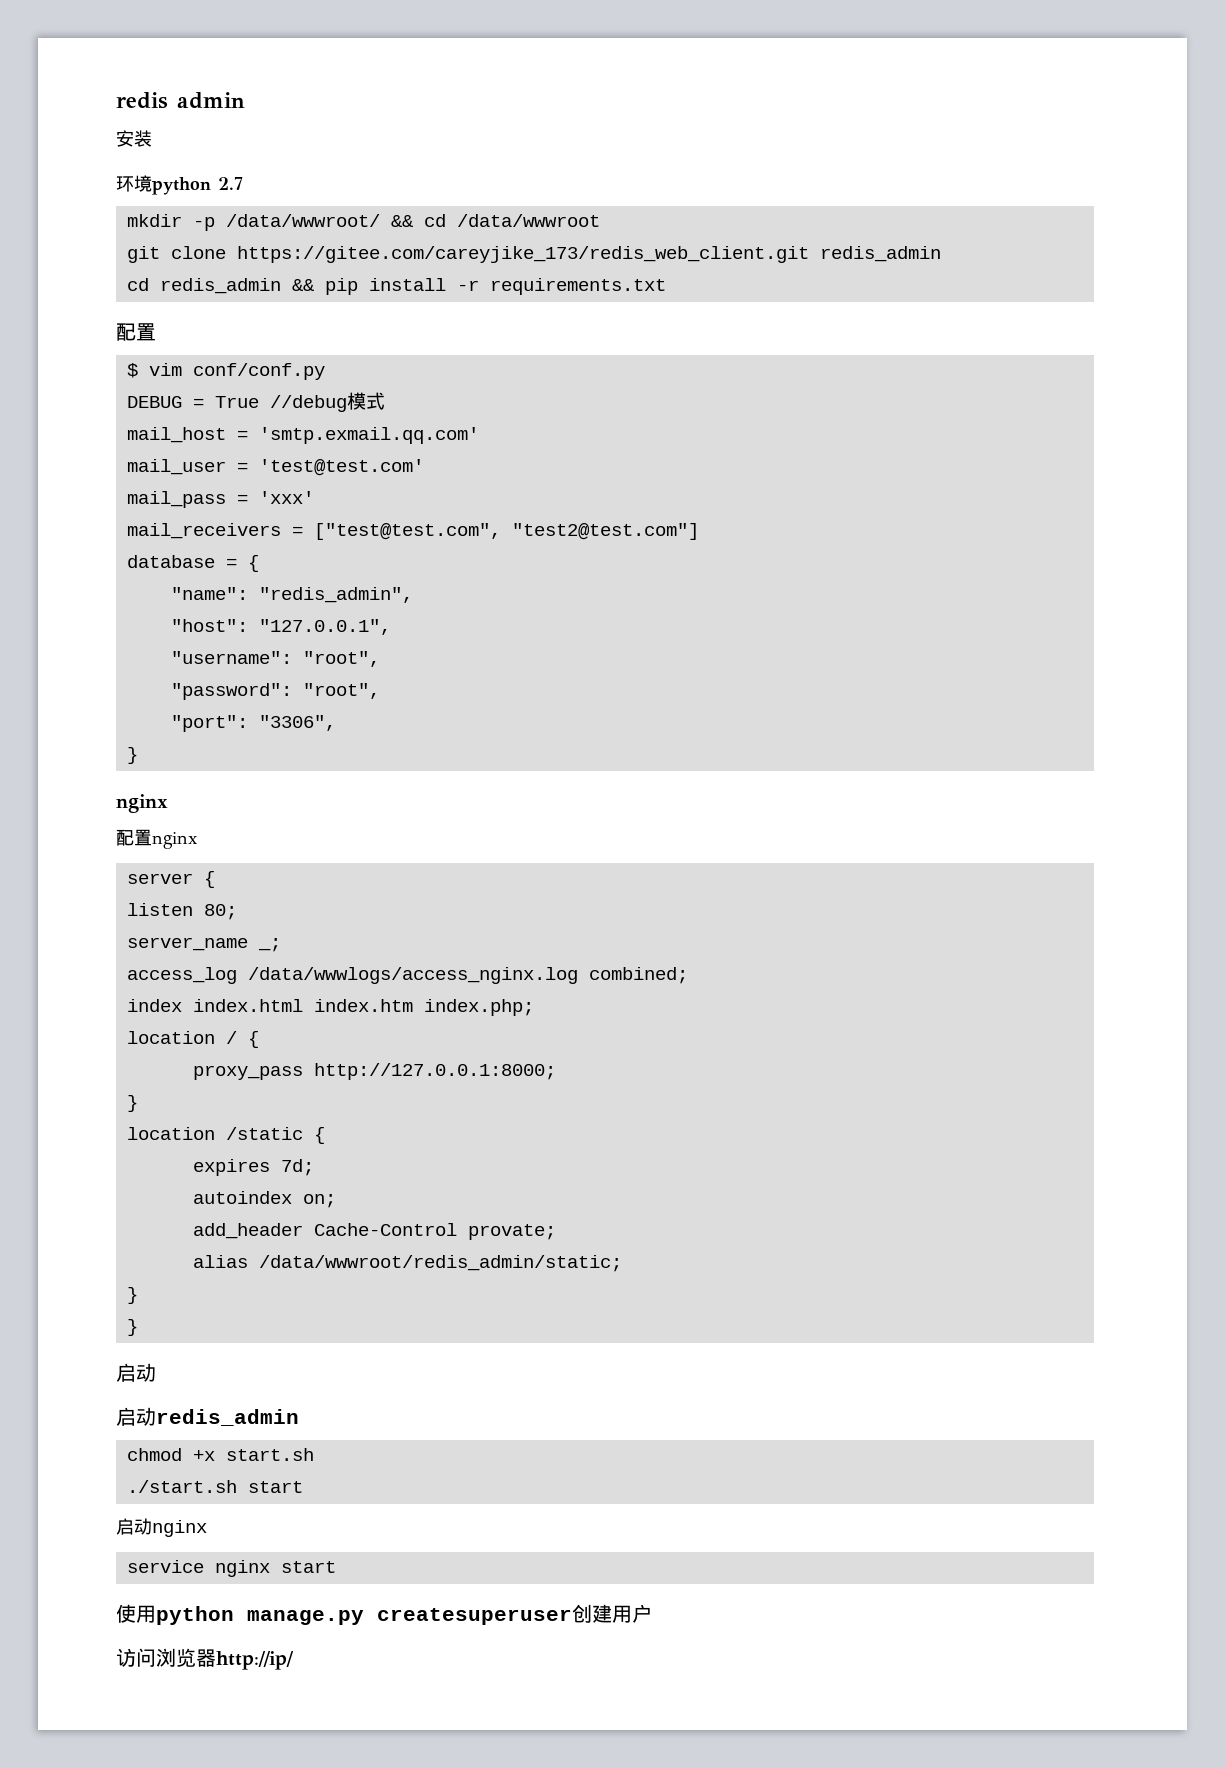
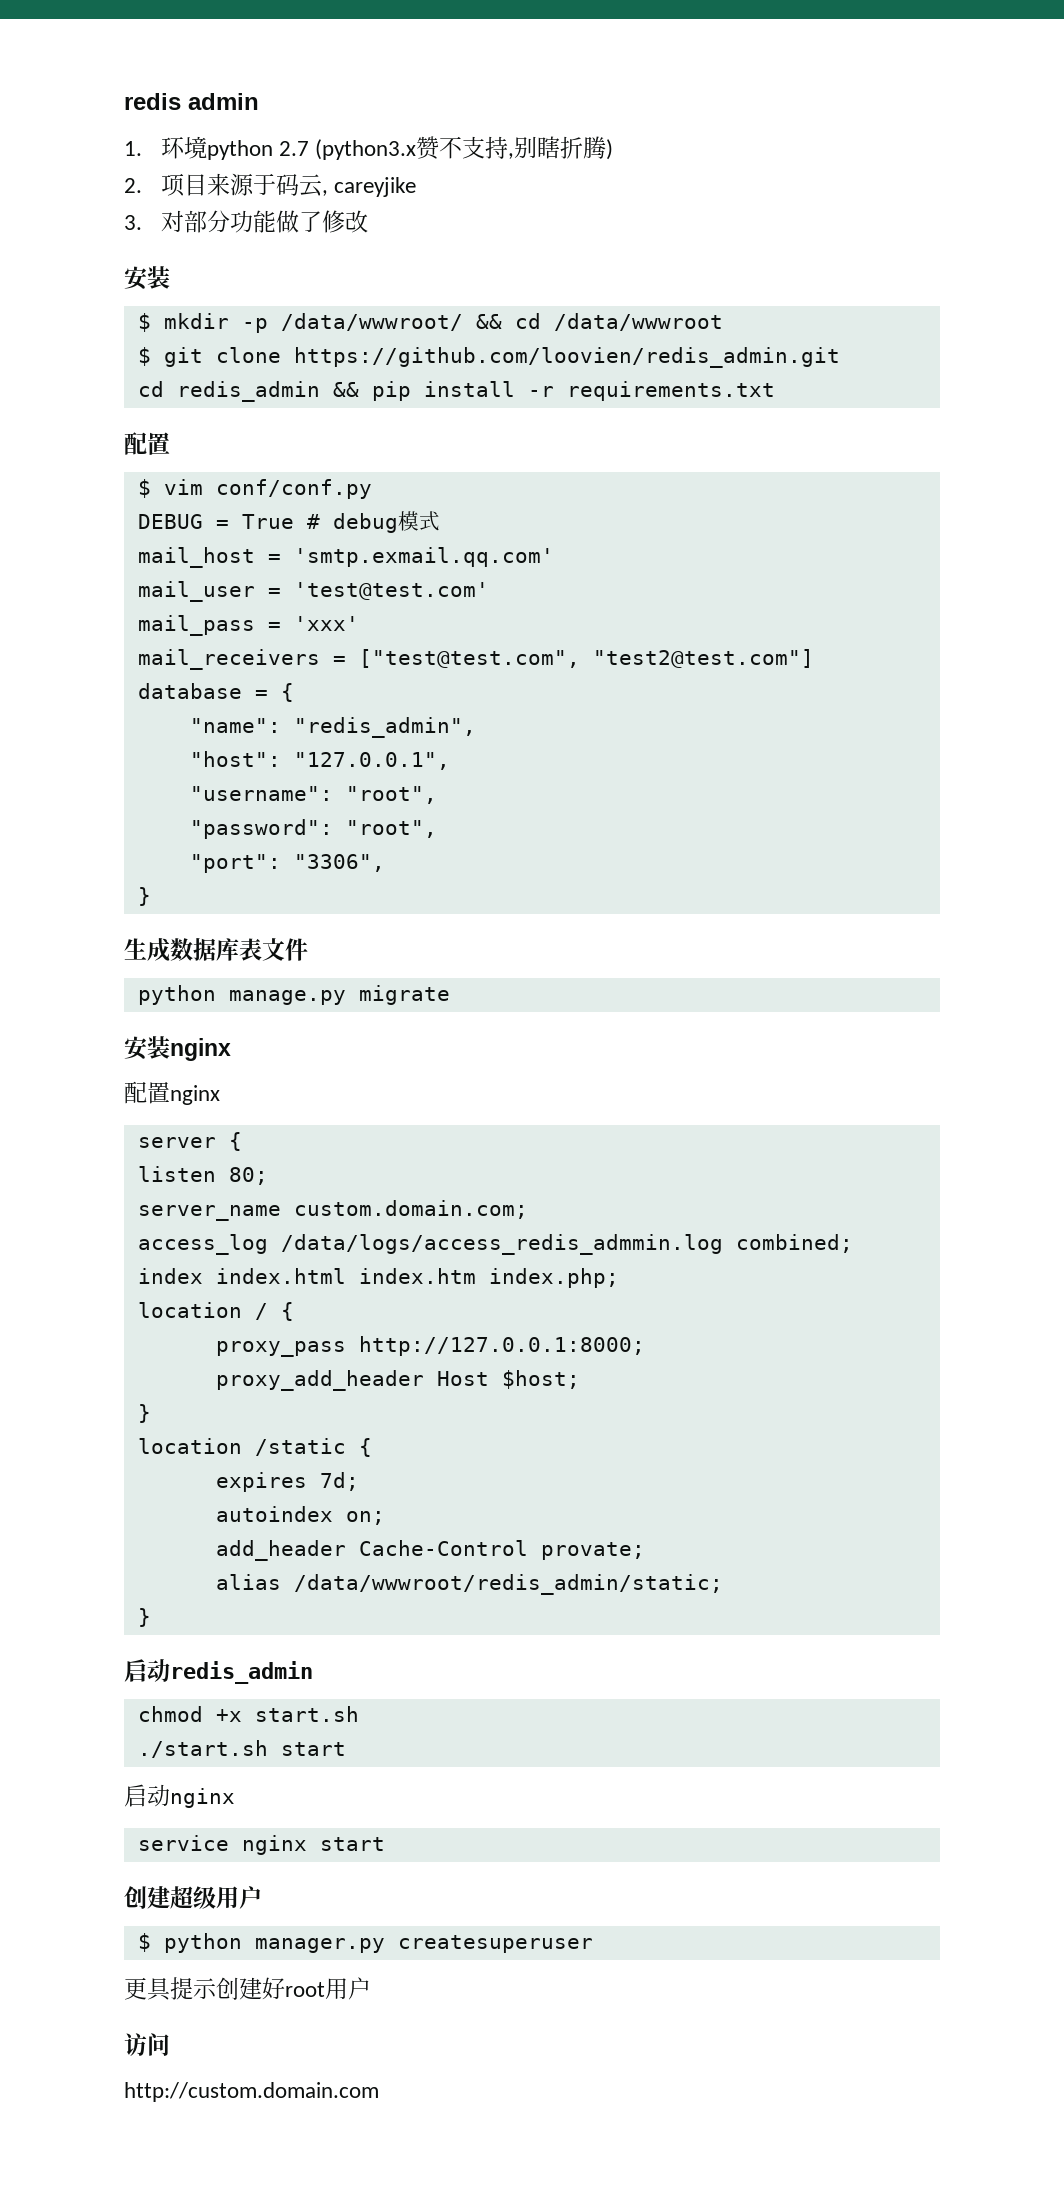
+ 1.环境python 2.7 (python3.x赞不支持,别瞎折腾)
+ 2.项目来源于码云, careyjike
+ 3.对部分功能做了修改
  安装
- 环境python 2.7
- mkdir -p /data/wwwroot/ && cd /data/wwwroot
+ $ mkdir -p /data/wwwroot/ && cd /data/wwwroot
- git clone https://gitee.com/careyjike_173/redis_web_client.git redis_admin
+ $ git clone https://github.com/loovien/redis_admin.git
- DEBUG = True //debug模式
+ DEBUG = True # debug模式
  "port": "3306",
  }
- nginx
+ 生成数据库表文件
+ python manage.py migrate
+ 安装nginx
- server_name _;
+ server_name custom.domain.com;
- access_log /data/wwwlogs/access_nginx.log combined;
+ access_log /data/logs/access_redis_admmin.log combined;
+ proxy_add_header Host $host;
  alias /data/wwwroot/redis_admin/static;
  }
- }
- 启动
- 使用python manage.py createsuperuser创建用户
+ 创建超级用户
+ $ python manager.py createsuperuser
+ 更具提示创建好root用户
- 访问浏览器http://ip/
+ 访问
+ http://custom.domain.com

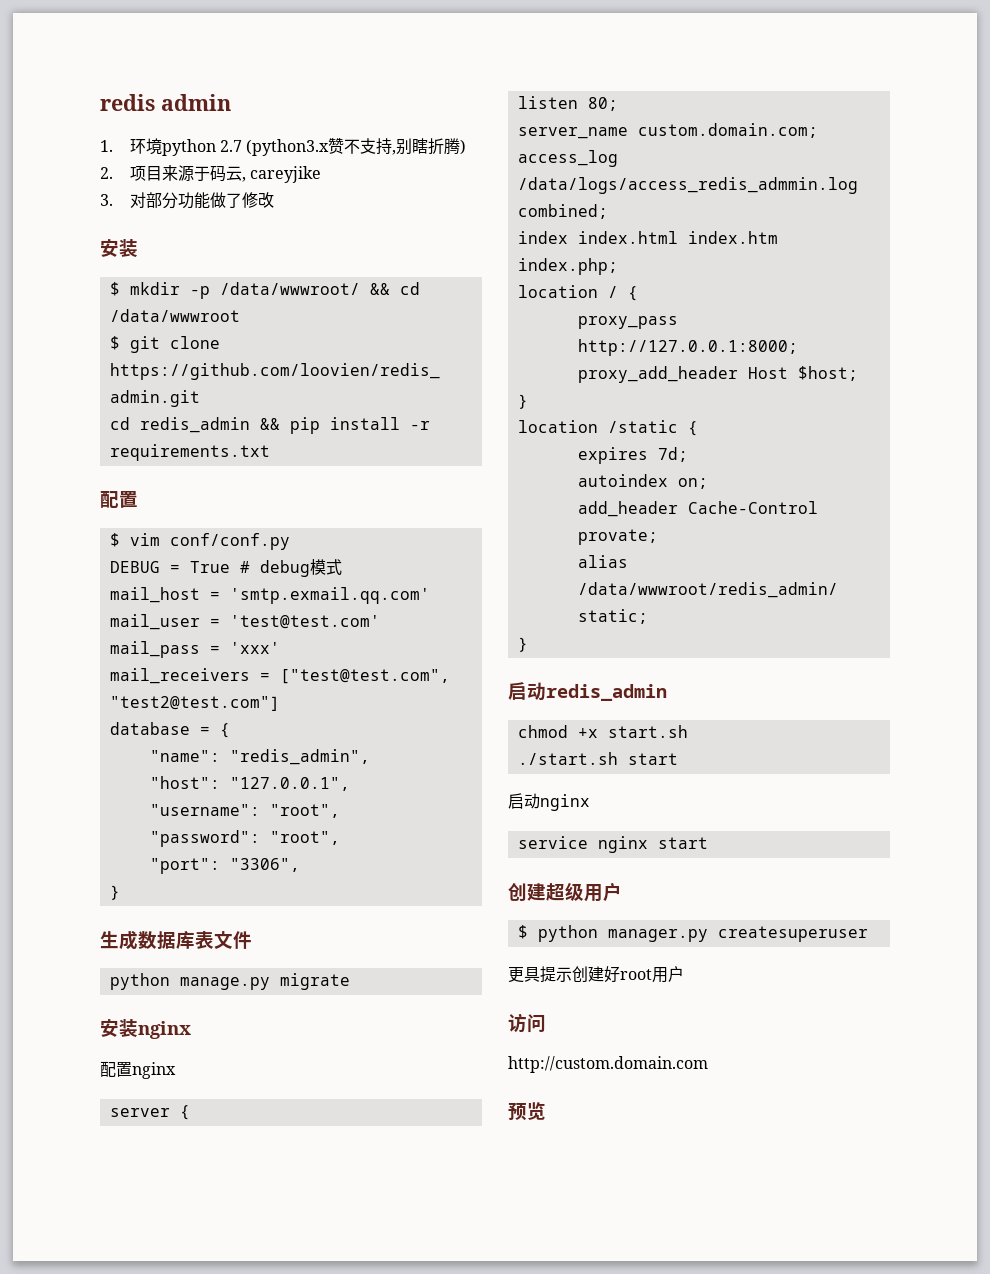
+ 预览

